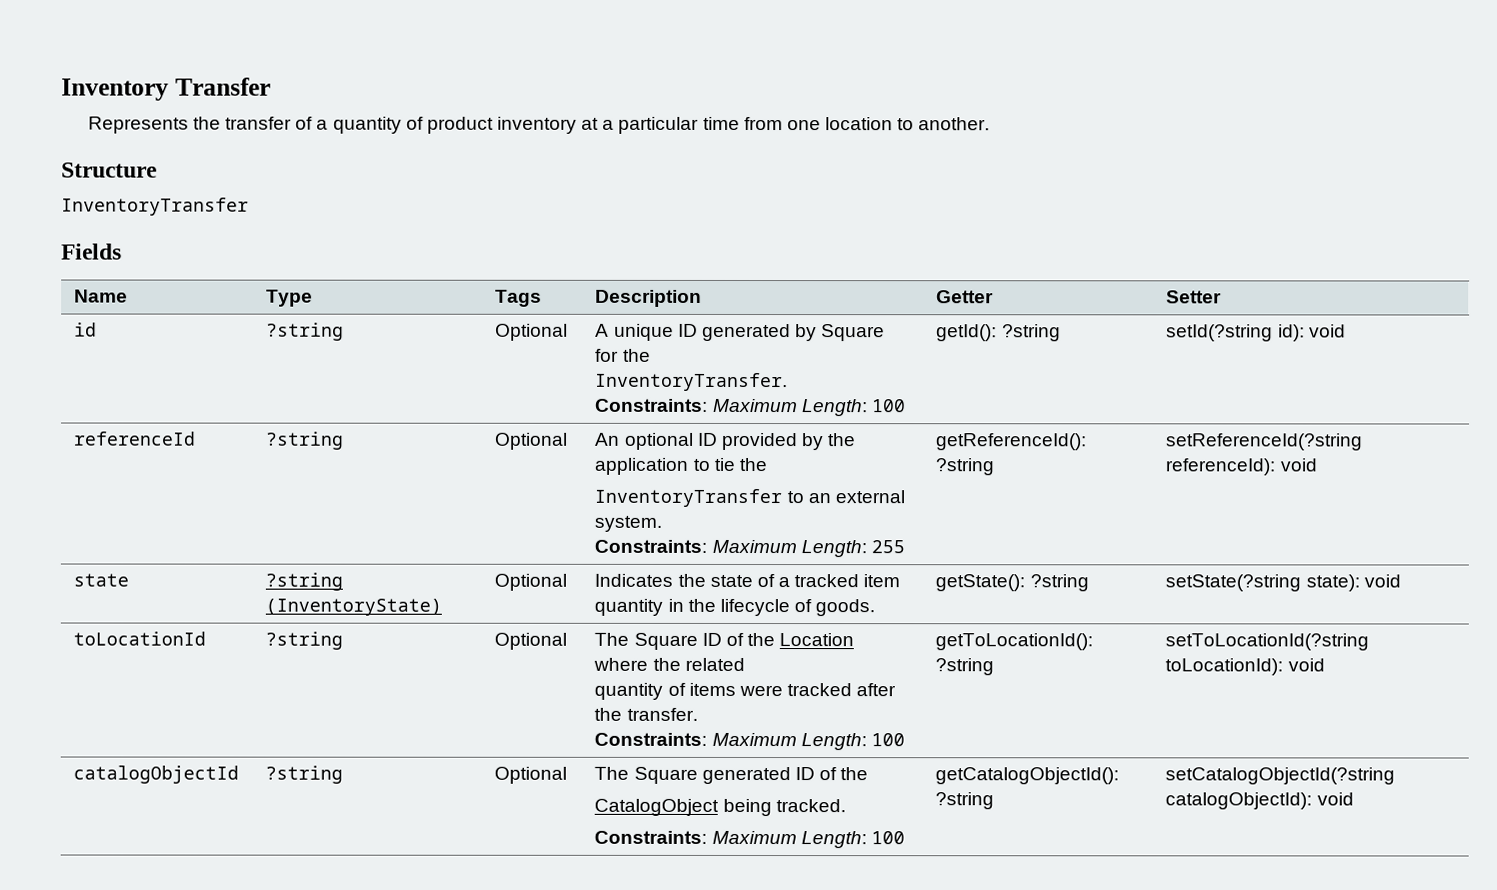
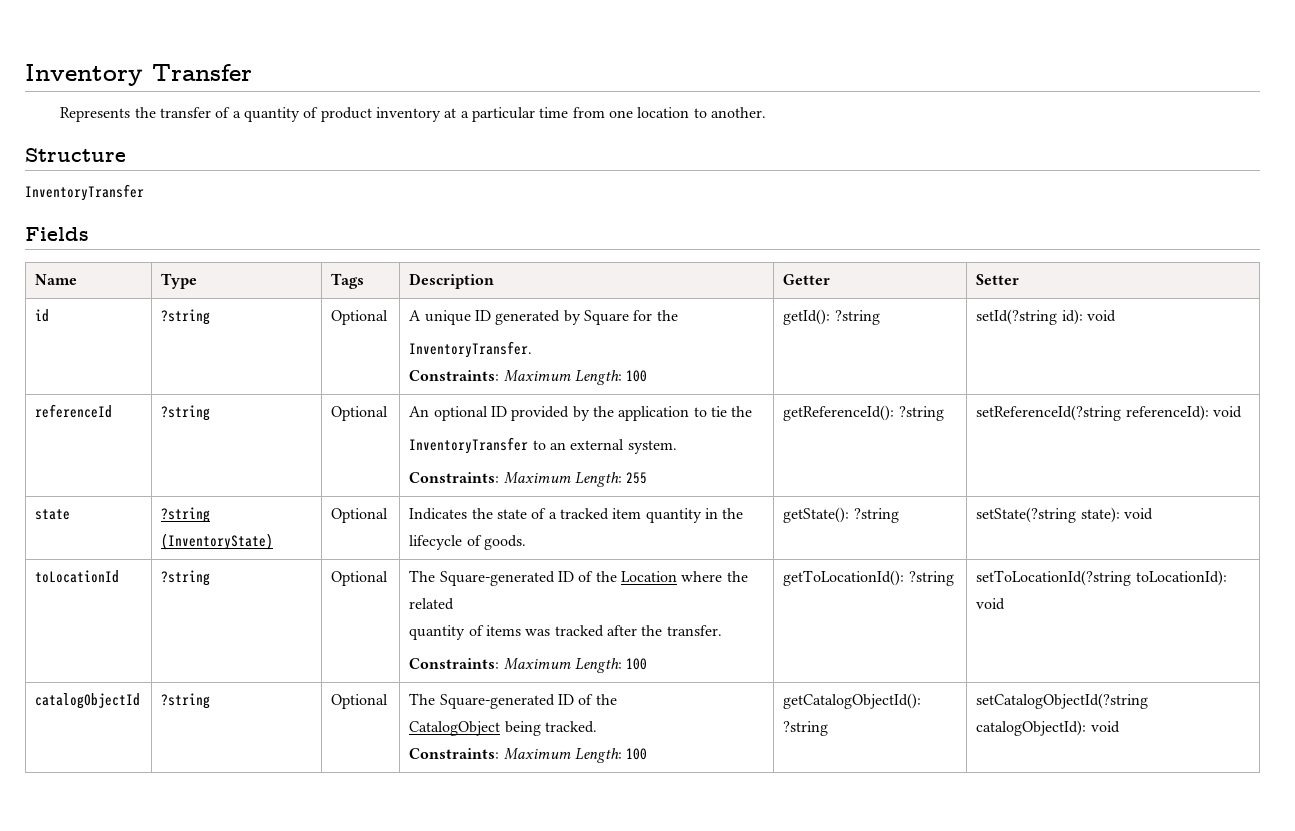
- toLocationId | ?string | Optional | The Square ID of the Location where the related
- quantity of items were tracked after the transfer.
+ toLocationId | ?string | Optional | The Square-generated ID of the Location where the related
+ quantity of items was tracked after the transfer.
- catalogObjectId | ?string | Optional | The Square generated ID of the
+ catalogObjectId | ?string | Optional | The Square-generated ID of the

